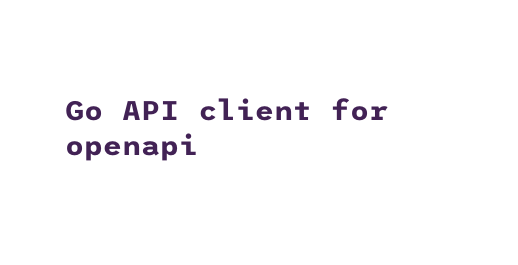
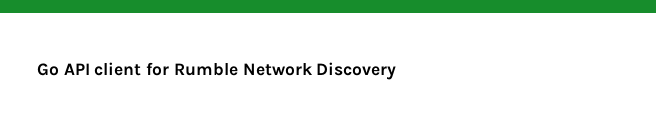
- Go API client for openapi
+ Go API client for Rumble Network Discovery

